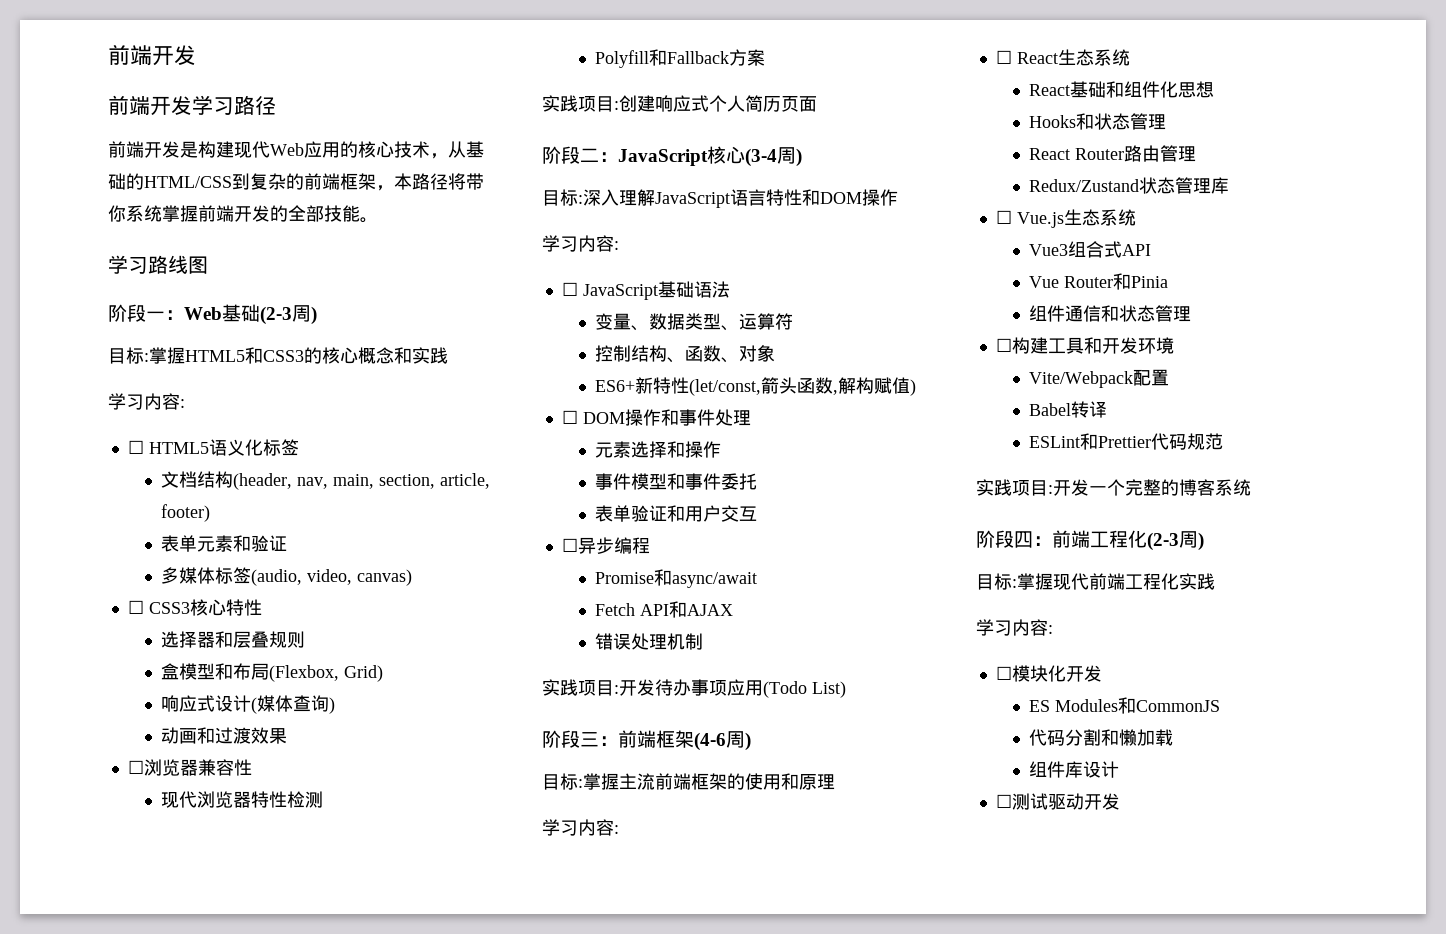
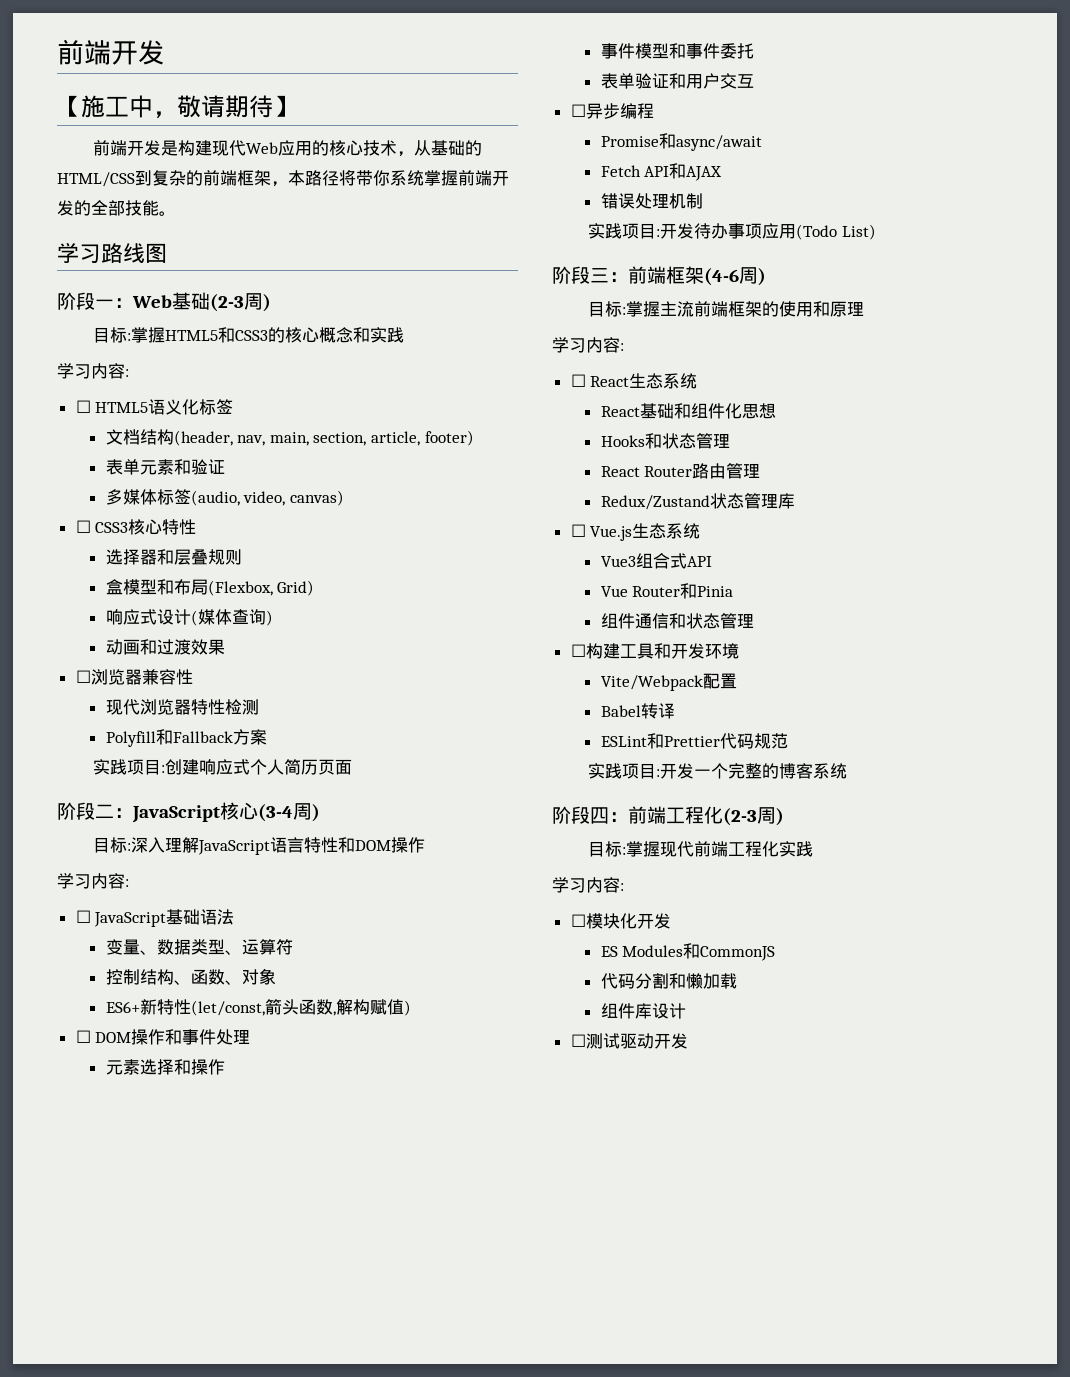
- 前端开发学习路径
+ 【施工中，敬请期待】

